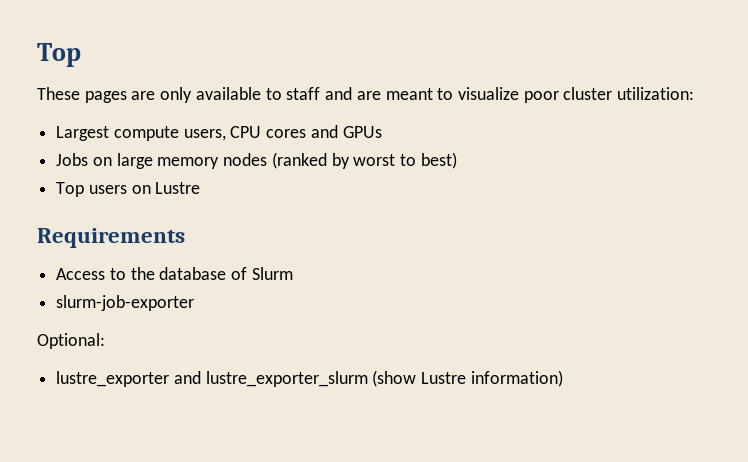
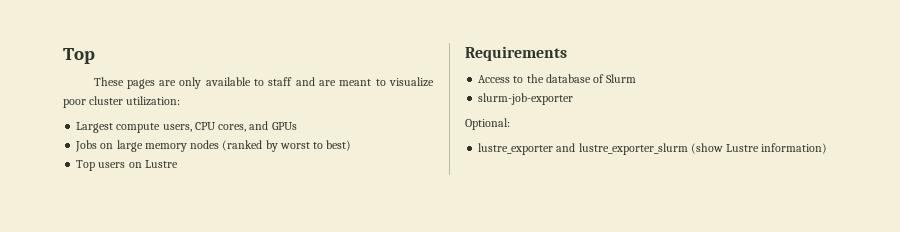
- Largest compute users, CPU cores and GPUs
+ Largest compute users, CPU cores, and GPUs

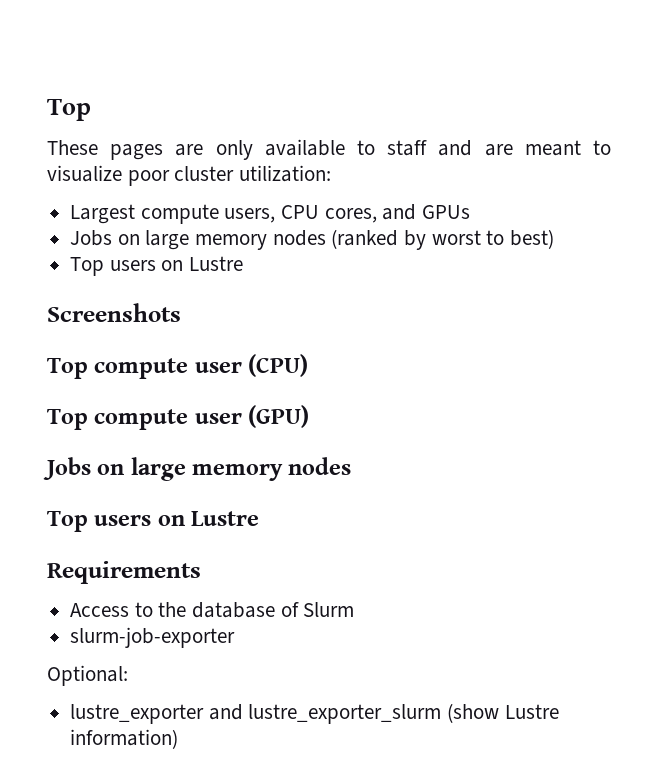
+ Screenshots
+ Top compute user (CPU)
+ Top compute user (GPU)
+ Jobs on large memory nodes
+ Top users on Lustre

